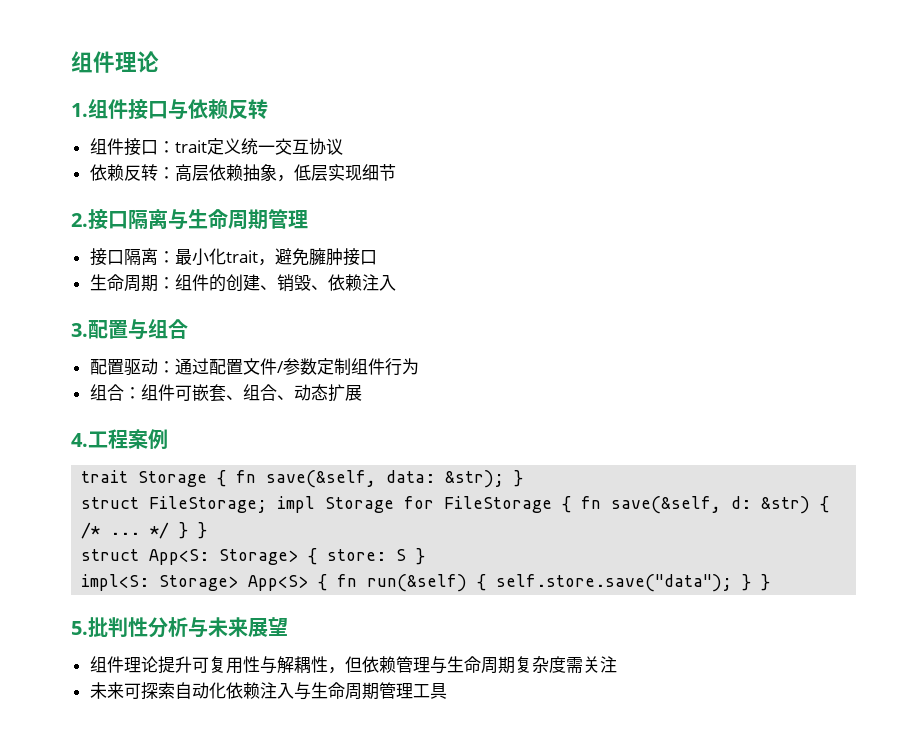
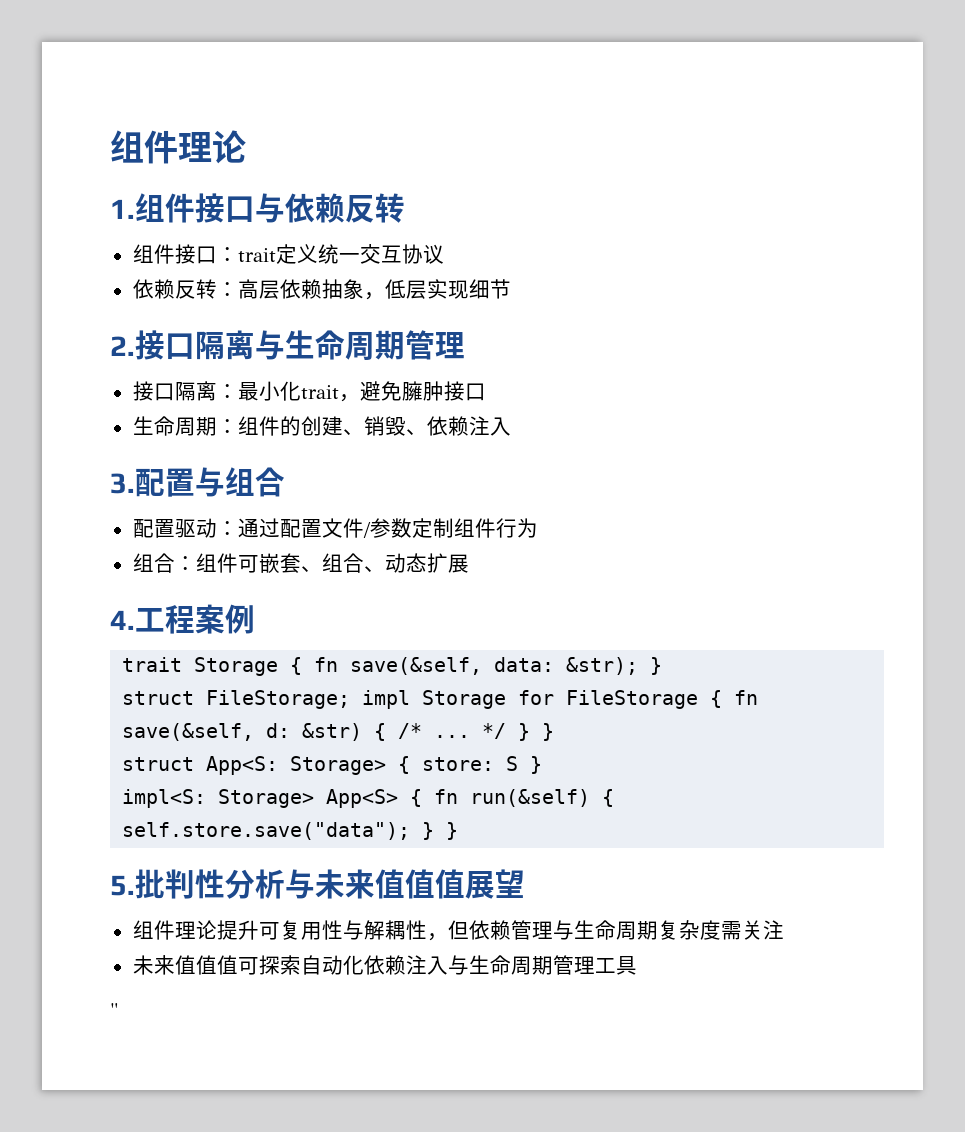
- 5.批判性分析与未来展望
+ 5.批判性分析与未来值值值展望
- 未来可探索自动化依赖注入与生命周期管理工具
+ 未来值值值可探索自动化依赖注入与生命周期管理工具
+ "

